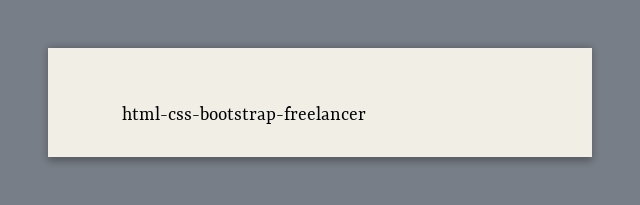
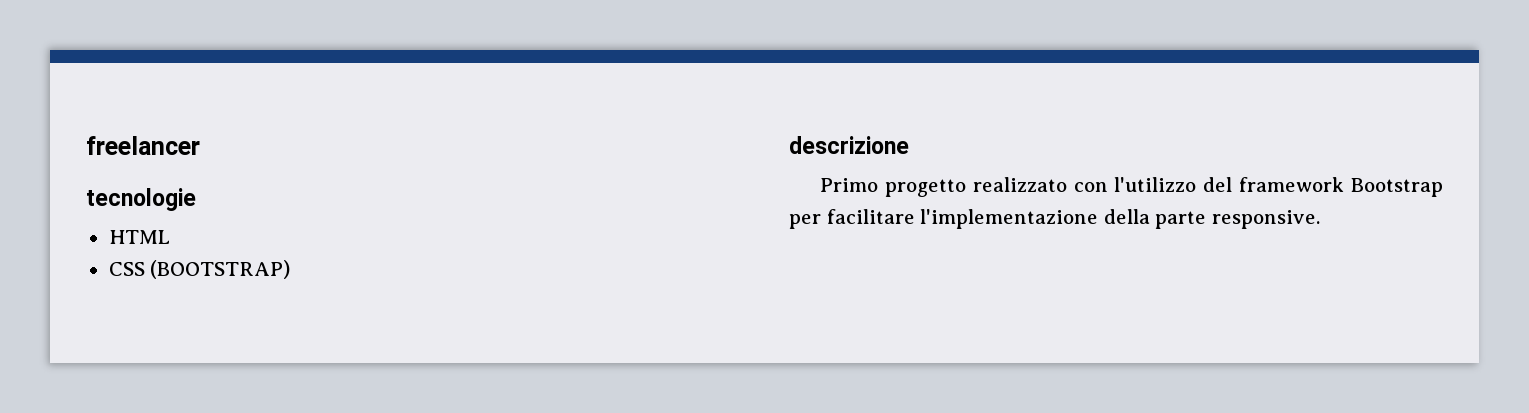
- html-css-bootstrap-freelancer
+ freelancer
+ tecnologie
+ HTML
+ CSS (BOOTSTRAP)
+ descrizione
+ Primo progetto realizzato con l'utilizzo del framework Bootstrap per facilitare l'implementazione della parte responsive.

